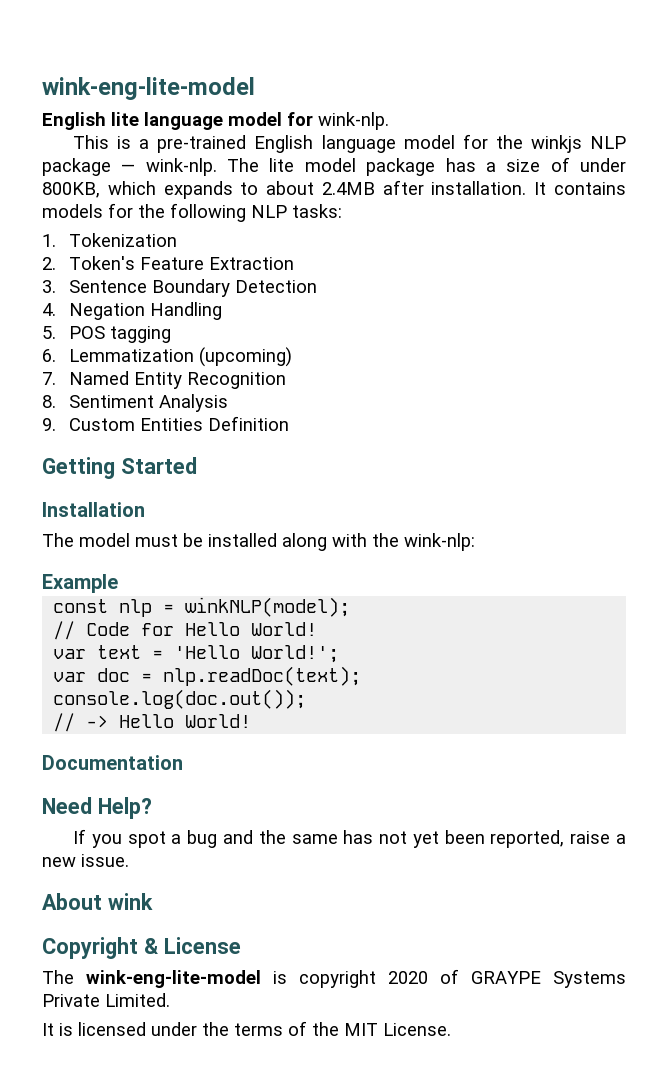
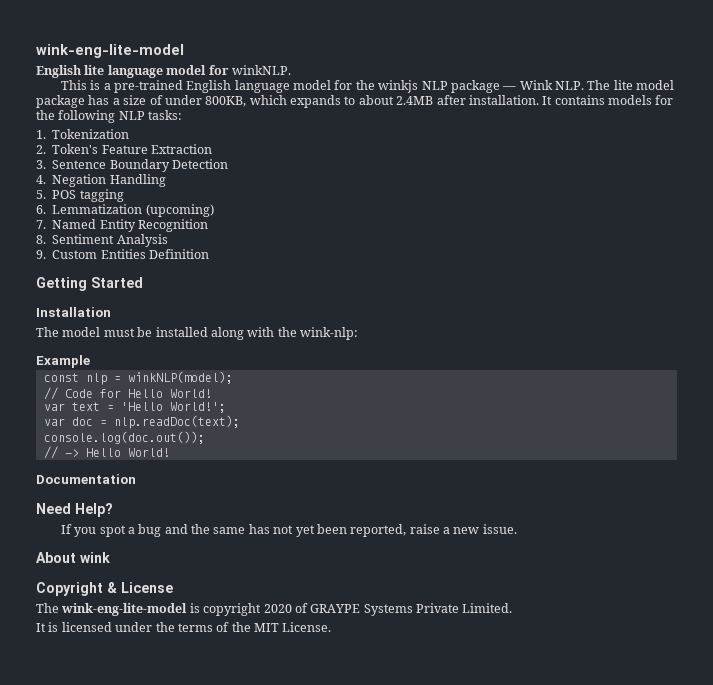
- English lite language model for wink-nlp.
+ English lite language model for winkNLP.
- This is a pre-trained English language model for the winkjs NLP package — wink-nlp. The lite model package has a size of under 800KB, which expands to about 2.4MB after installation.
+ This is a pre-trained English language model for the winkjs NLP package — Wink NLP. The lite model package has a size of under 800KB, which expands to about 2.4MB after installation.

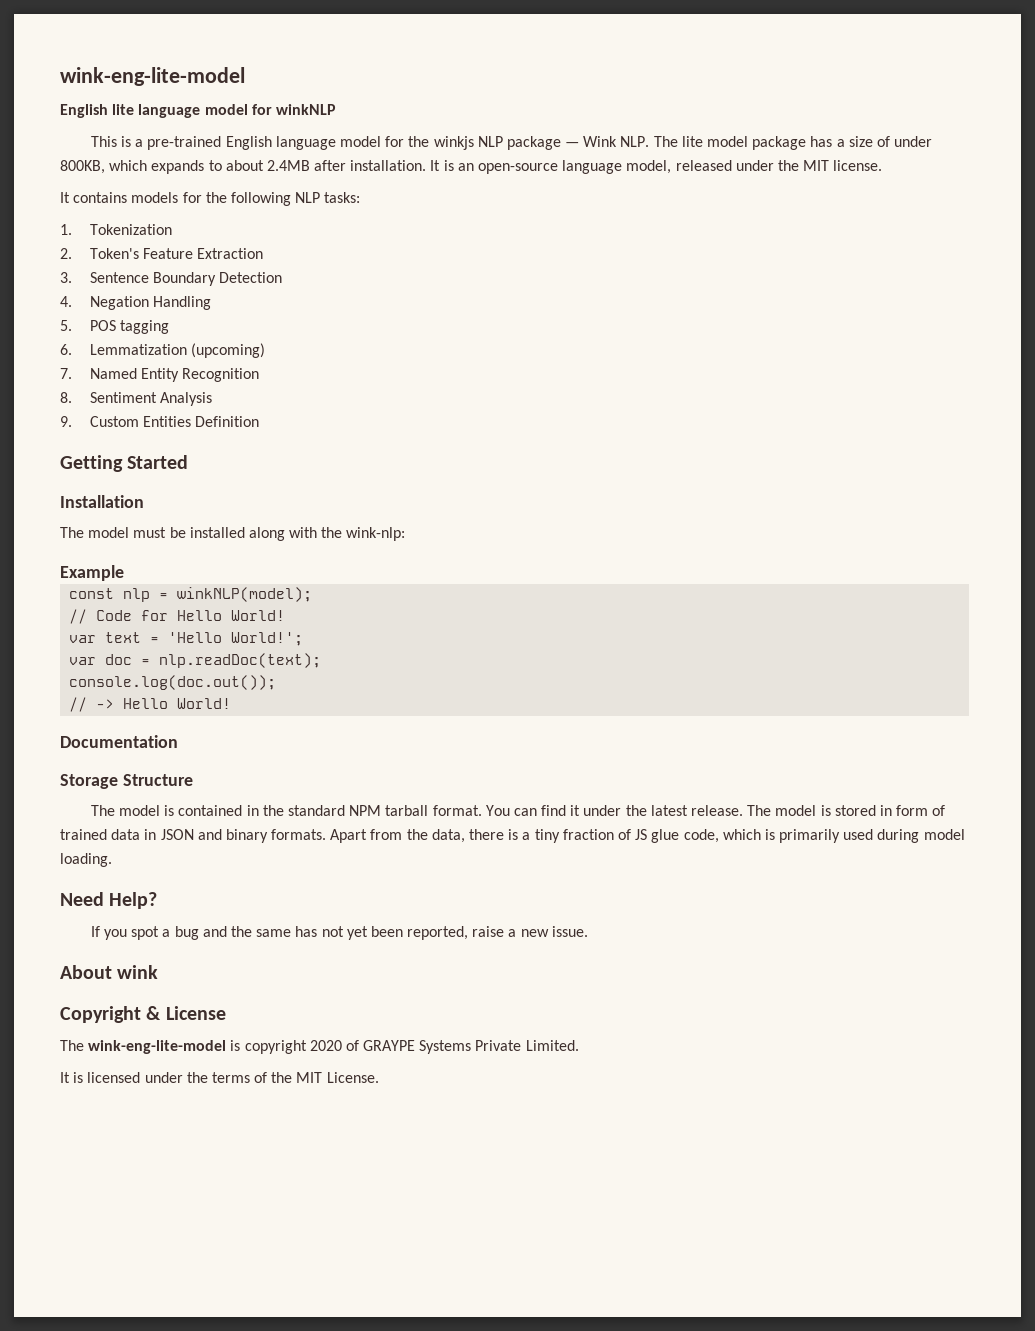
- English lite language model for winkNLP.
+ English lite language model for winkNLP
+ It is an open-source language model, released under the MIT license.
+ Storage Structure
+ The model is contained in the standard NPM tarball format. You can find it under the latest release. The model is stored in form of trained data in JSON and binary formats. Apart from the data, there is a tiny fraction of JS glue code, which is primarily used during model loading.

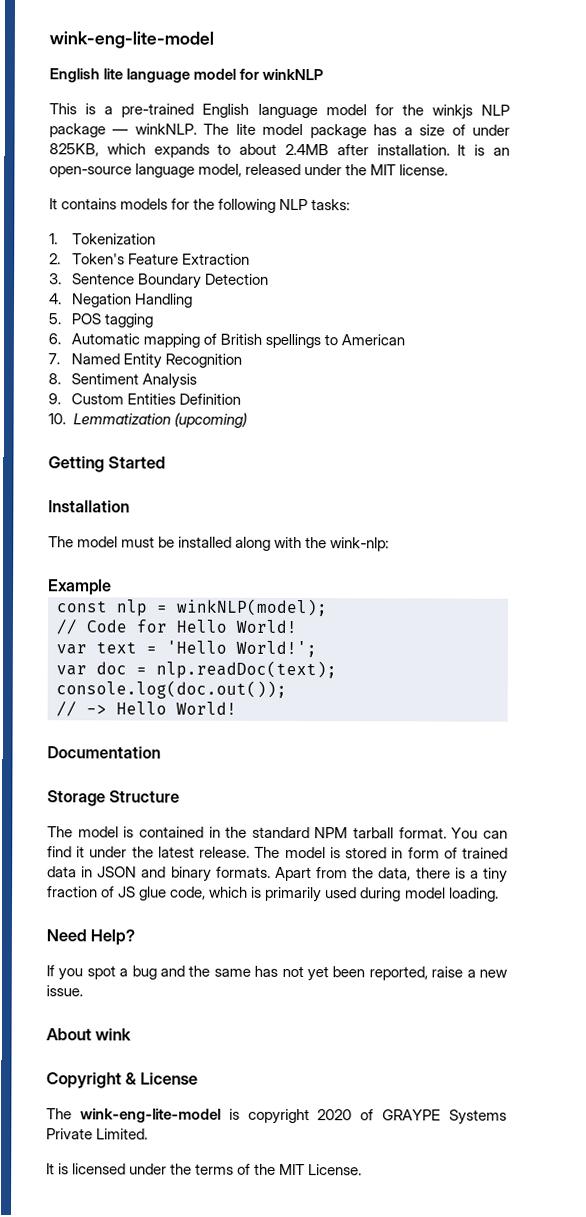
- This is a pre-trained English language model for the winkjs NLP package — Wink NLP. The lite model package has a size of under 800KB, which expands to about 2.4MB after installation.
+ This is a pre-trained English language model for the winkjs NLP package — winkNLP. The lite model package has a size of under 825KB, which expands to about 2.4MB after installation.
- 6. Lemmatization (upcoming)
+ 6. Automatic mapping of British spellings to American
+ 10. Lemmatization (upcoming)

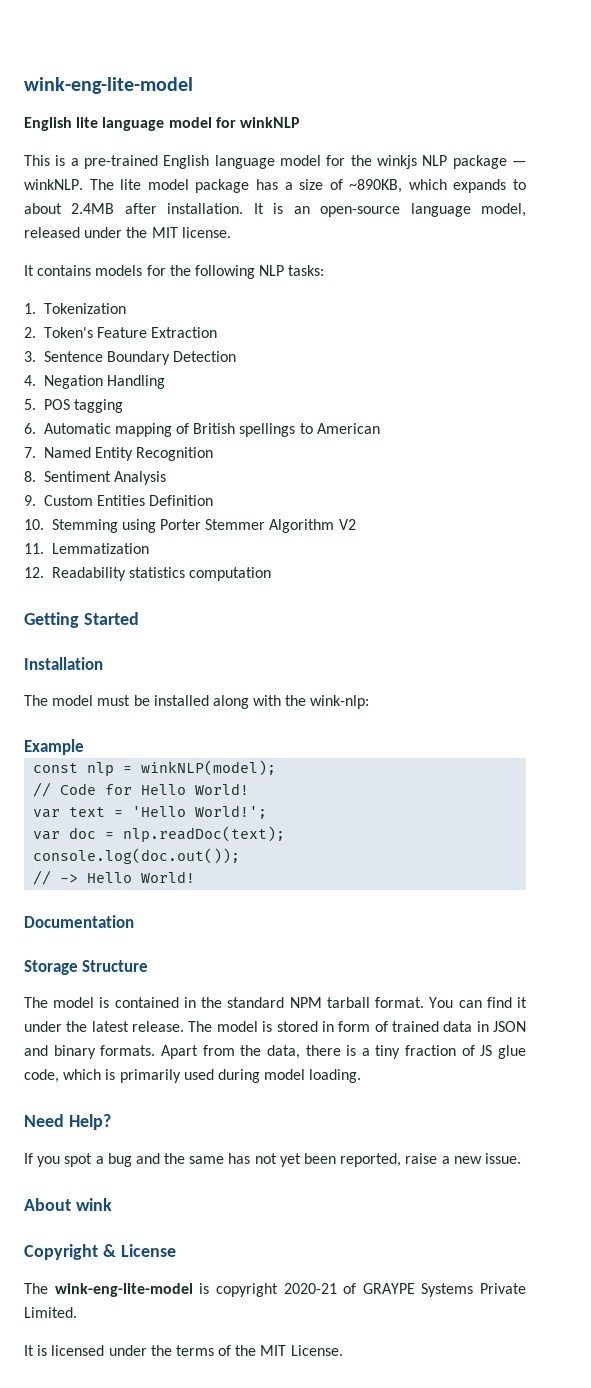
- The lite model package has a size of under 825KB, which expands to about 2.4MB after installation.
+ The lite model package has a size of ~890KB, which expands to about 2.4MB after installation.
- 10. Lemmatization (upcoming)
+ 10. Stemming using Porter Stemmer Algorithm V2
+ 11. Lemmatization
+ 12. Readability statistics computation
- The wink-eng-lite-model is copyright 2020 of GRAYPE Systems Private Limited.
+ The wink-eng-lite-model is copyright 2020-21 of GRAYPE Systems Private Limited.

